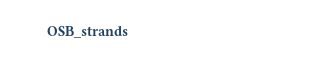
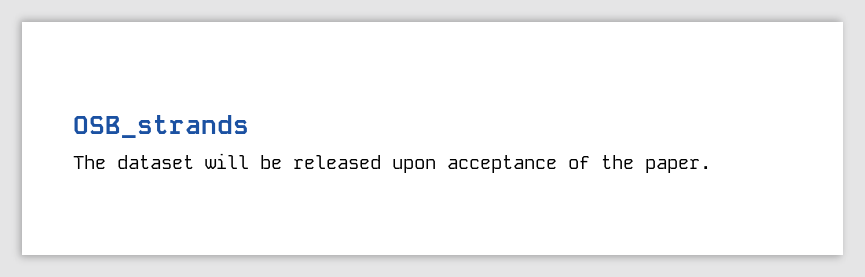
+ The dataset will be released upon acceptance of the paper.

